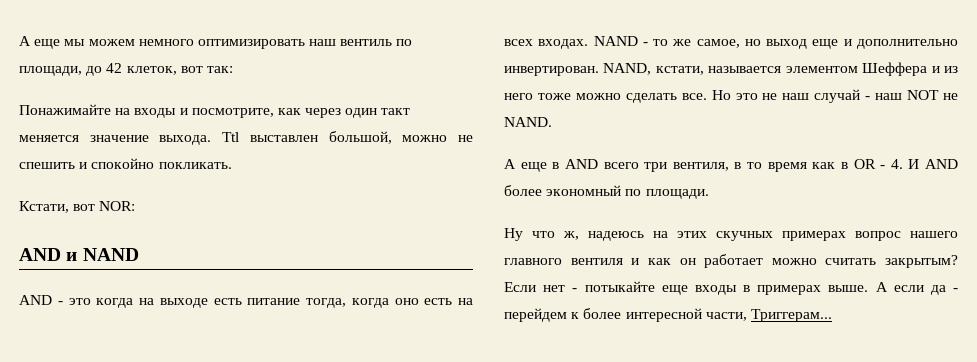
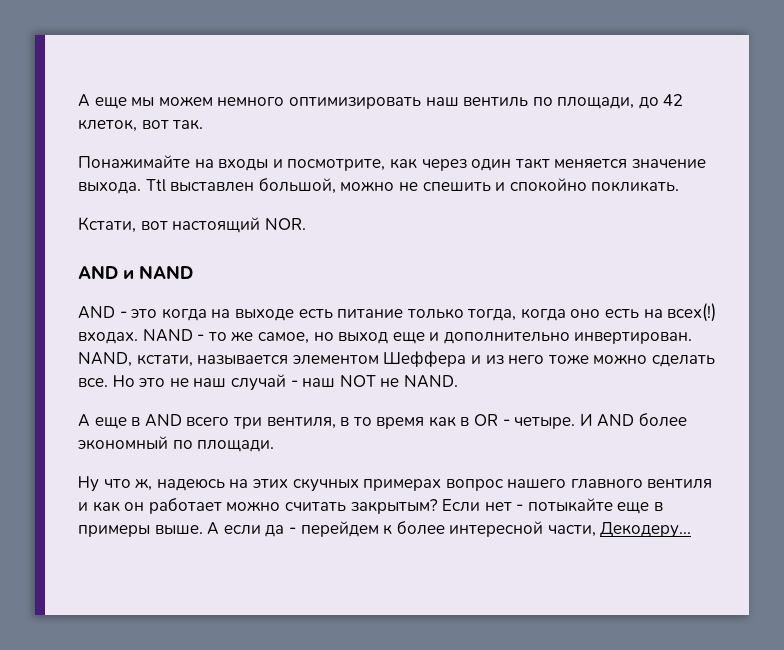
- А еще мы можем немного оптимизировать наш вентиль по площади, до 42 клеток, вот так:
+ А еще мы можем немного оптимизировать наш вентиль по площади, до 42 клеток, вот так.
- Кстати, вот NOR:
+ Кстати, вот настоящий NOR.
- AND - это когда на выходе есть питание тогда, когда оно есть на всех входах.
+ AND - это когда на выходе есть питание только тогда, когда оно есть на всех(!) входах.
- А еще в AND всего три вентиля, в то время как в OR - 4. И AND более экономный по площади.
+ А еще в AND всего три вентиля, в то время как в OR - четыре. И AND более экономный по площади.
- Если нет - потыкайте еще входы в примерах выше.
+ Если нет - потыкайте еще в примеры выше.
- А если да - перейдем к более интересной части, Триггерам...
+ А если да - перейдем к более интересной части, Декодеру...

